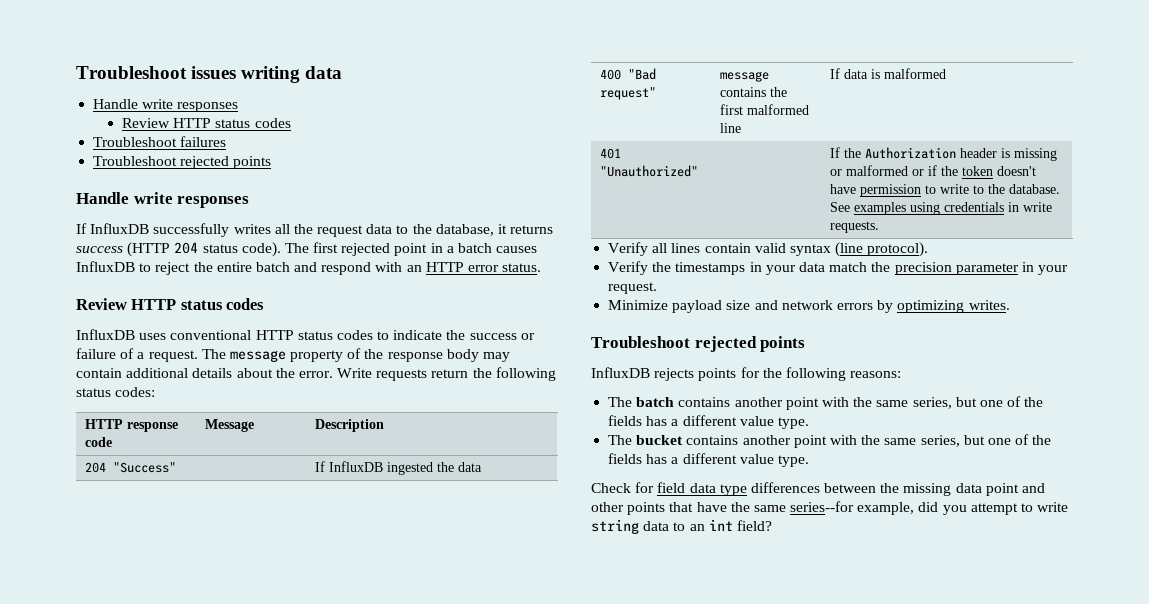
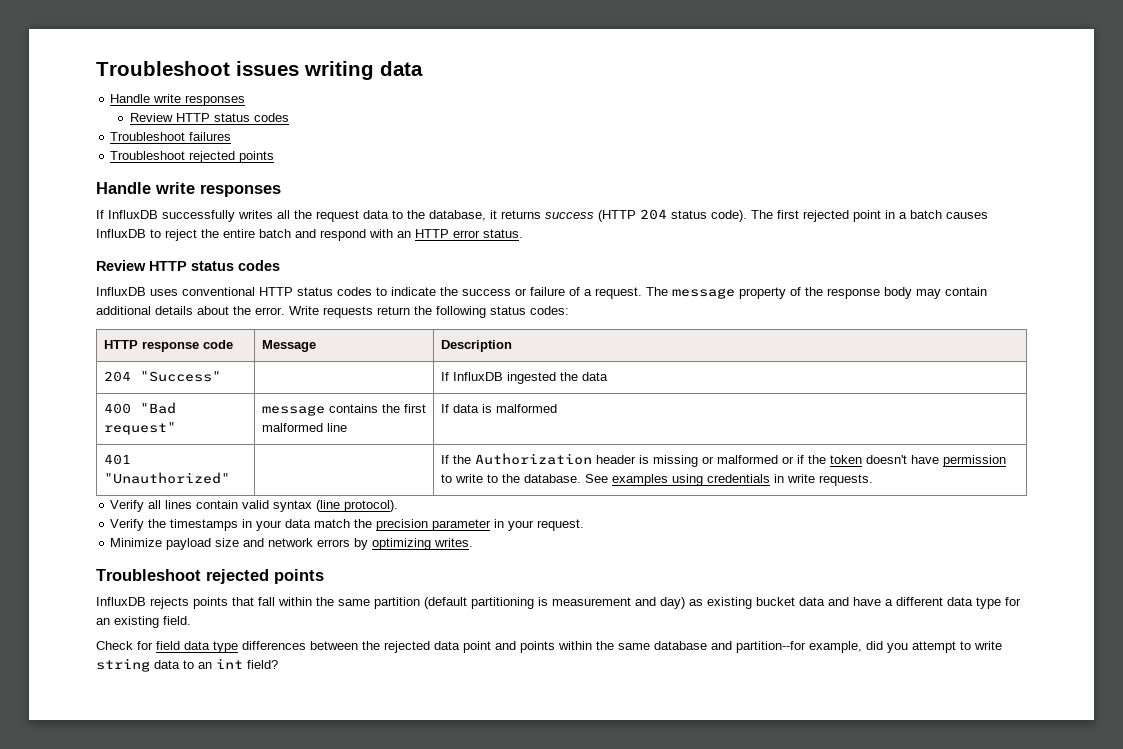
- InfluxDB rejects points for the following reasons:
- The batch contains another point with the same series, but one of the fields has a different value type.
- The bucket contains another point with the same series, but one of the fields has a different value type.
+ InfluxDB rejects points that fall within the same partition (default partitioning is measurement and day) as existing bucket data and have a different data type for an existing field.
- Check for field data type differences between the missing data point and other points that have the same series--for example, did you attempt to write string data to an int field?
+ Check for field data type differences between the rejected data point and points within the same database and partition--for example, did you attempt to write string data to an int field?

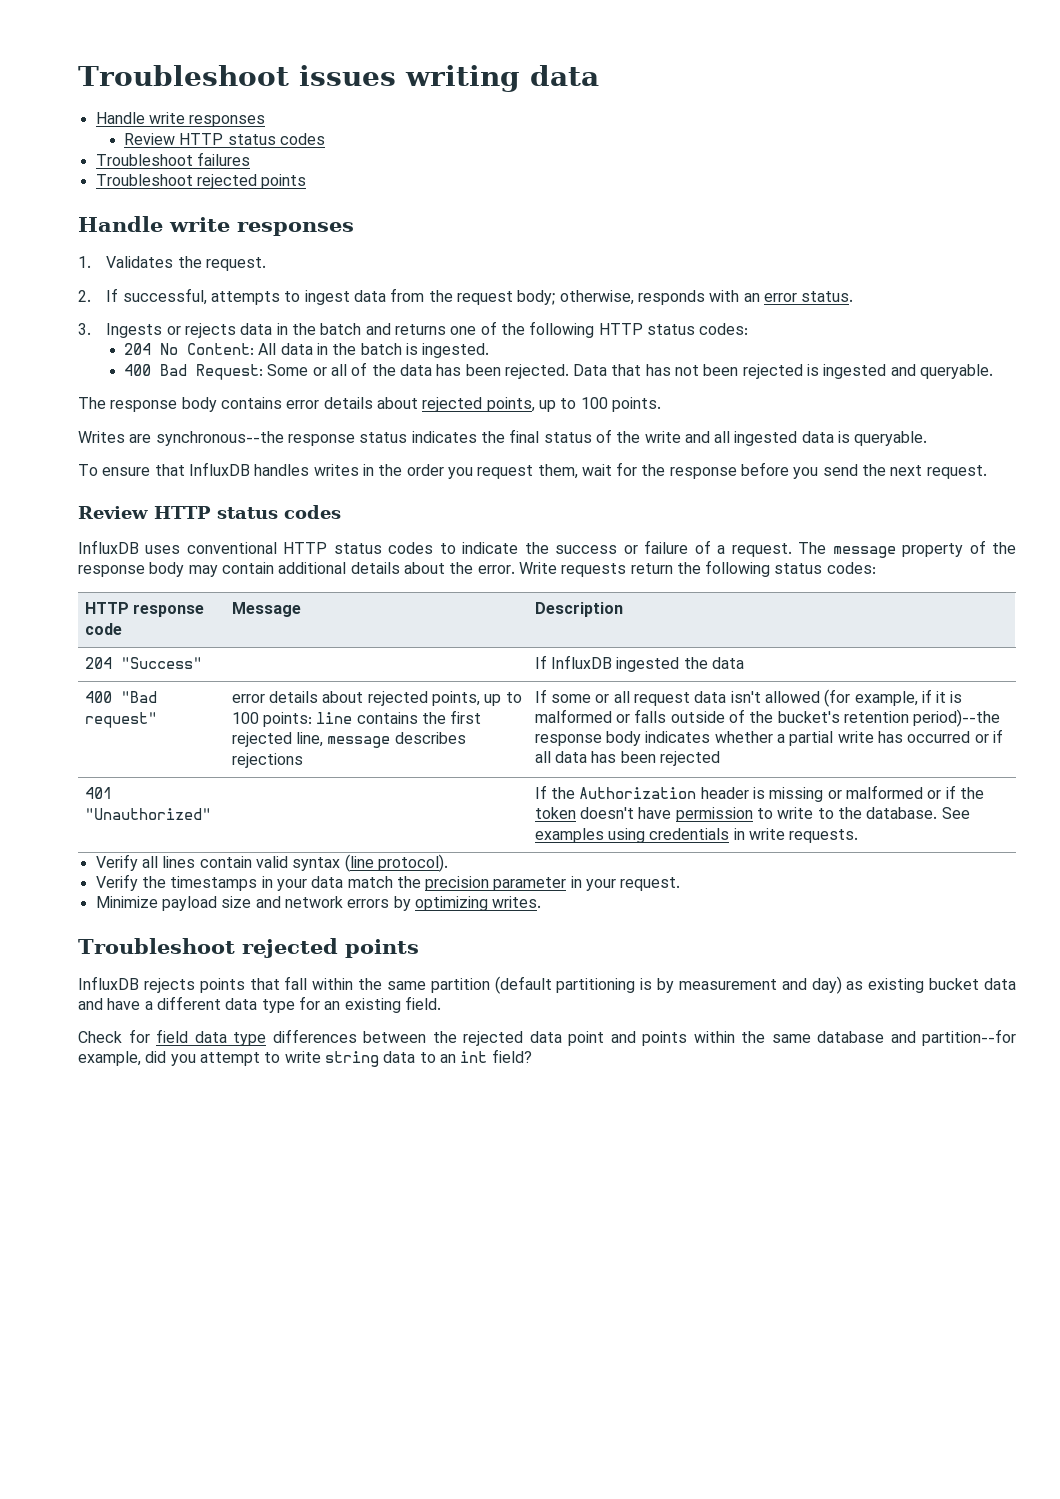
- If InfluxDB successfully writes all the request data to the database, it returns success (HTTP 204 status code). The first rejected point in a batch causes InfluxDB to reject the entire batch and respond with an HTTP error status.
+ 1. Validates the request.
+ 2. If successful, attempts to ingest data from the request body; otherwise, responds with an error status.
+ 3. Ingests or rejects data in the batch and returns one of the following HTTP status codes:
+ 204 No Content: All data in the batch is ingested.
+ 400 Bad Request: Some or all of the data has been rejected. Data that has not been rejected is ingested and queryable.
+ The response body contains error details about rejected points, up to 100 points.
+ Writes are synchronous--the response status indicates the final status of the write and all ingested data is queryable.
+ To ensure that InfluxDB handles writes in the order you request them, wait for the response before you send the next request.
- message contains the first malformed line | If data is malformed
+ error details about rejected points, up to 100 points: line contains the first rejected line, message describes rejections | If some or all request data isn't allowed (for example, if it is malformed or falls outside of the bucket's retention period)--the response body indicates whether a partial write has occurred or if all data has been rejected
- InfluxDB rejects points that fall within the same partition (default partitioning is measurement and day) as existing bucket data and have a different data type for an existing field.
+ InfluxDB rejects points that fall within the same partition (default partitioning is by measurement and day) as existing bucket data and have a different data type for an existing field.

